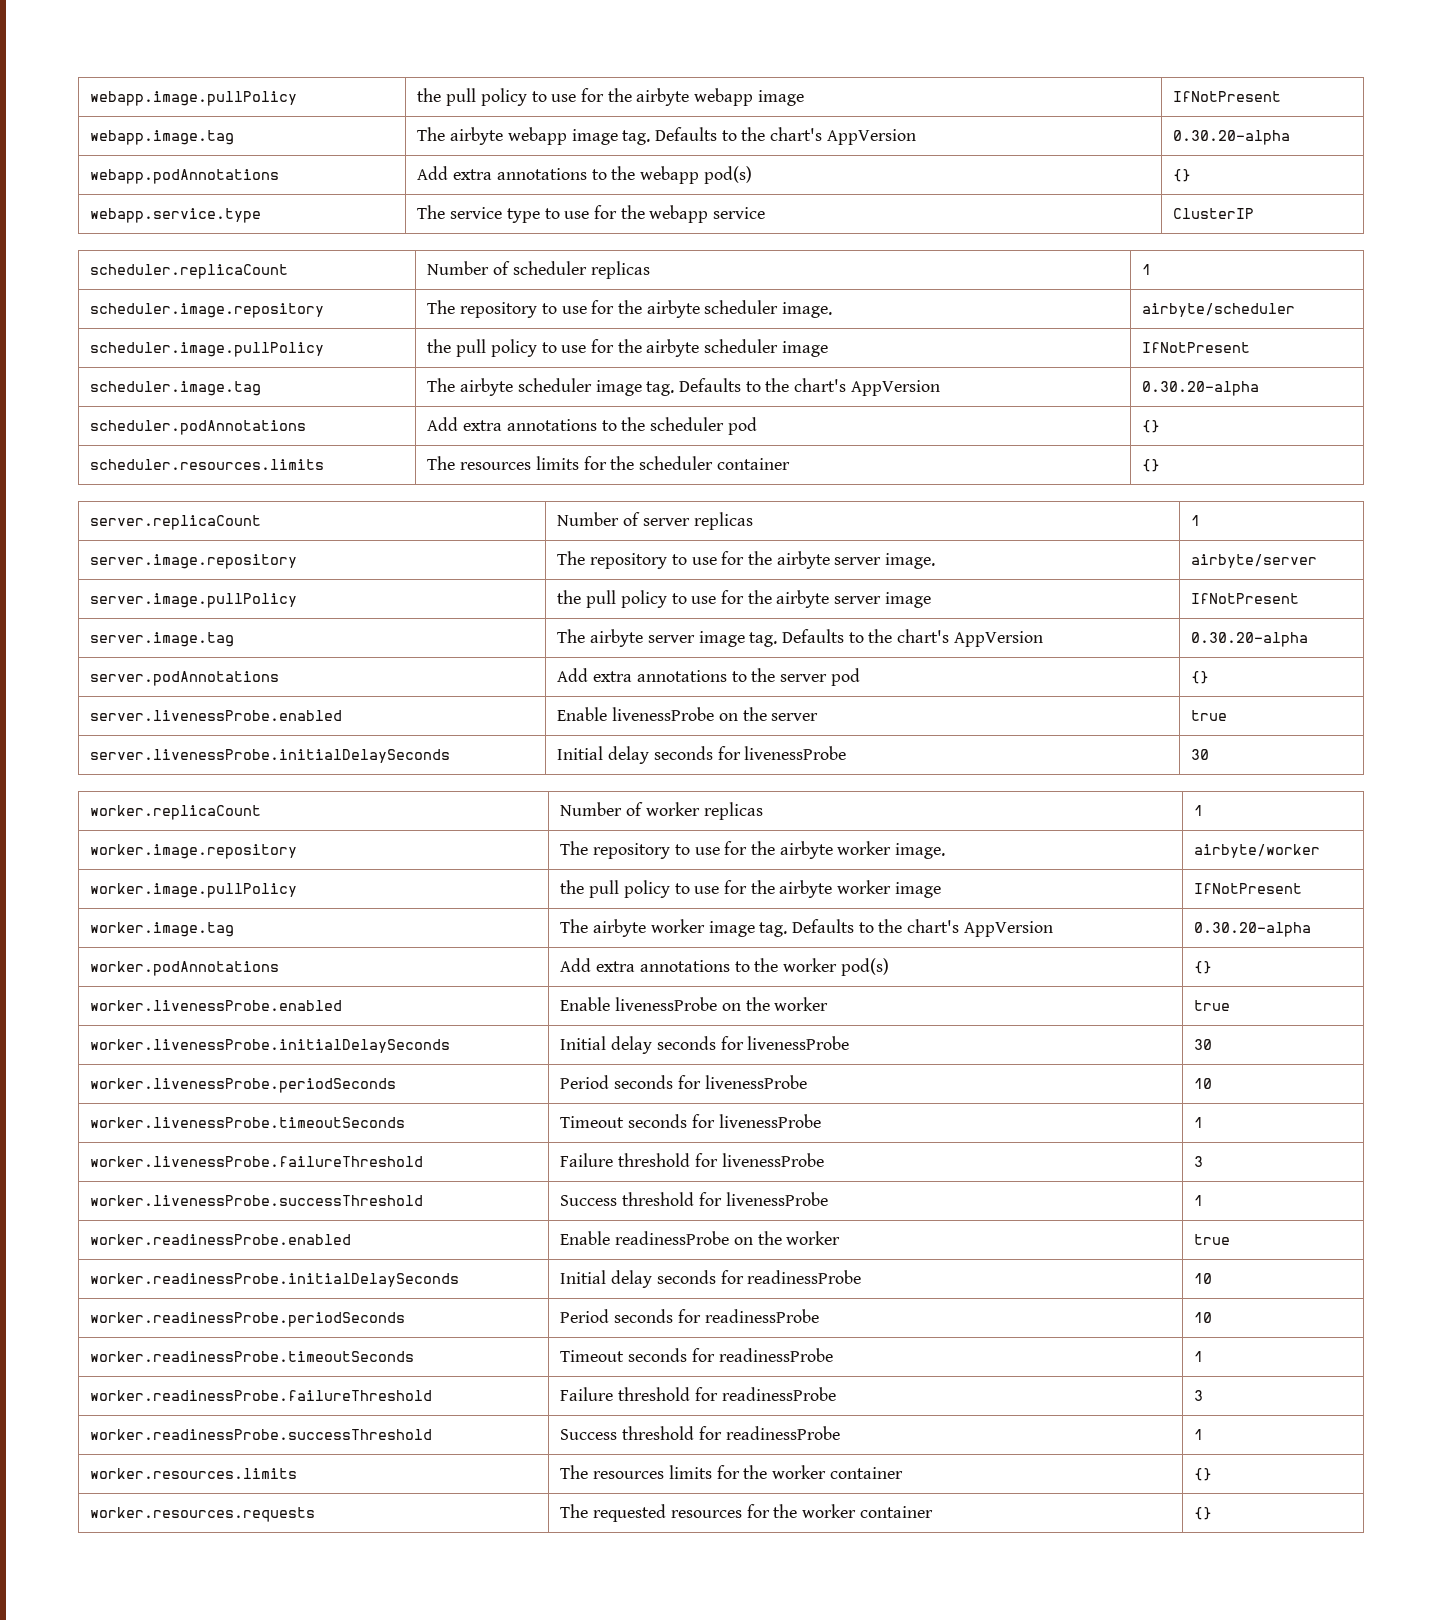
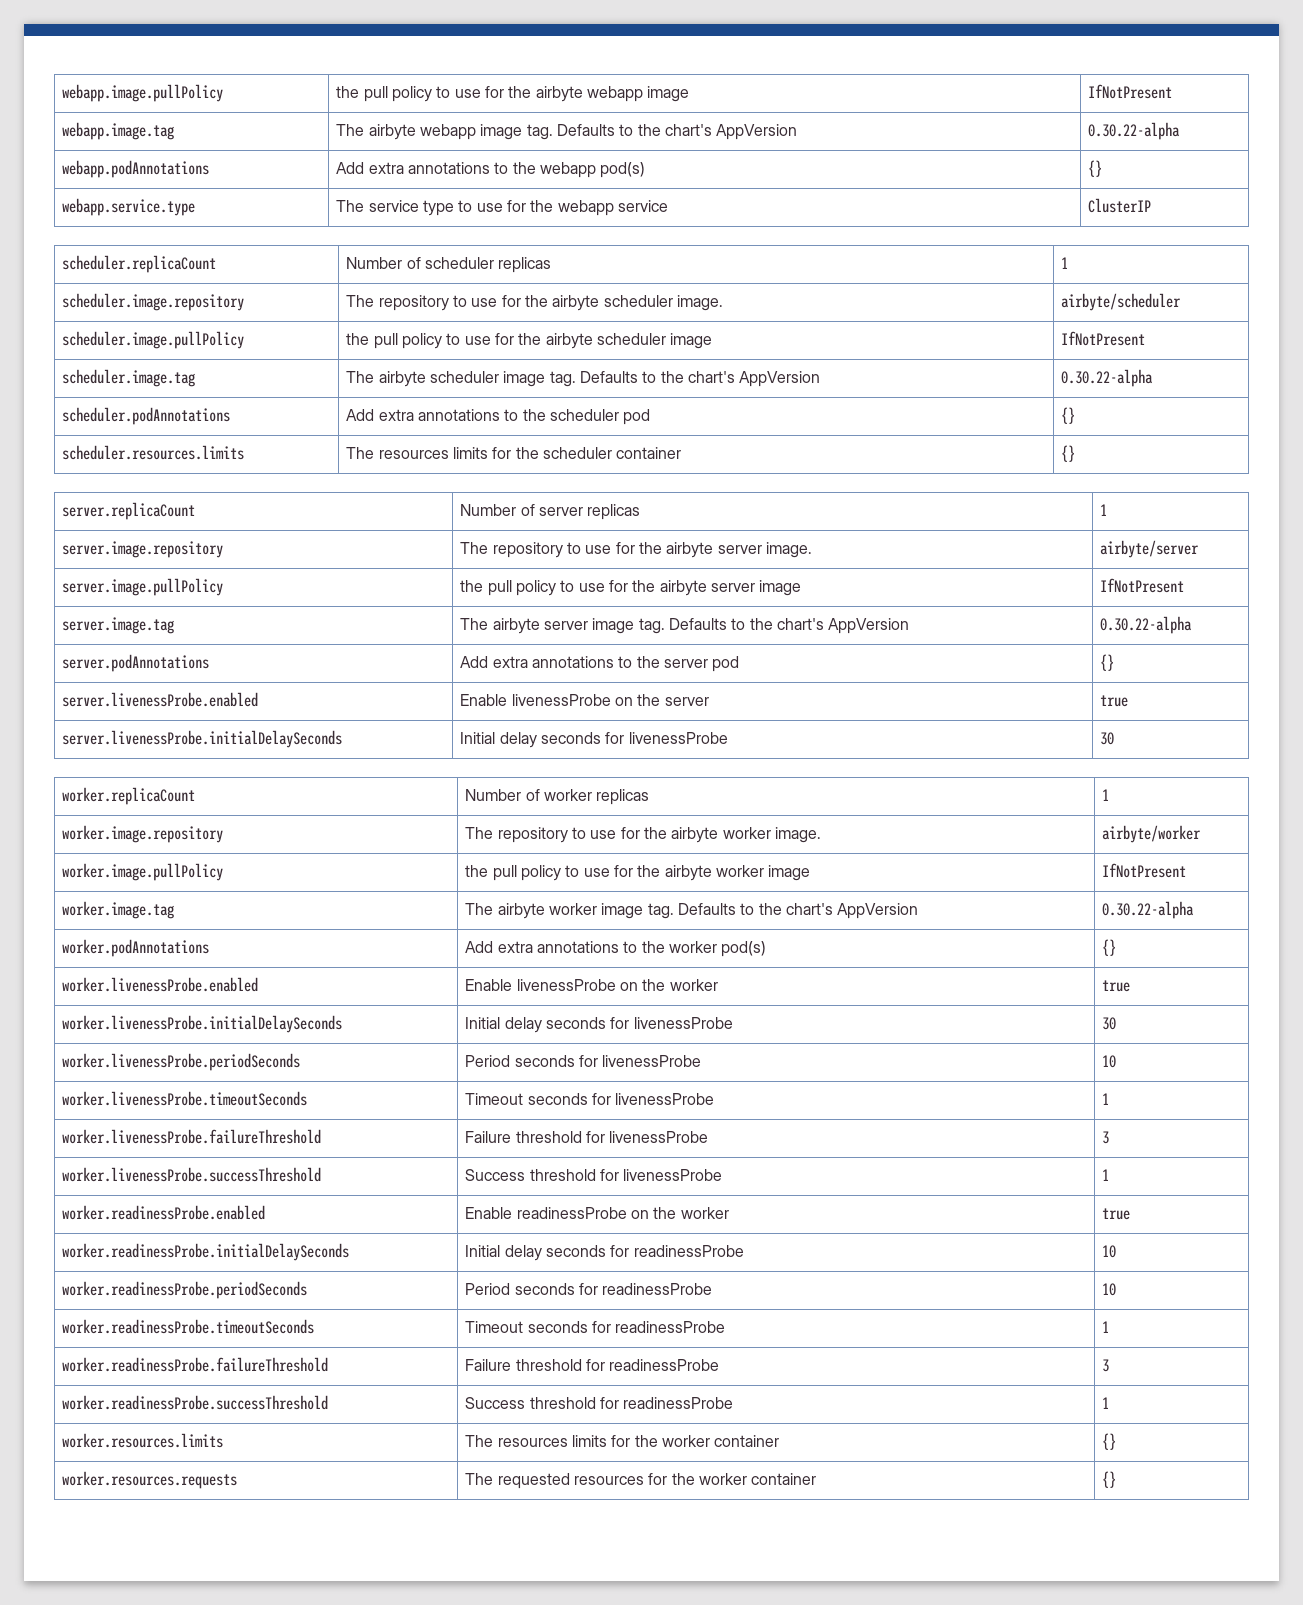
- webapp.image.tag | The airbyte webapp image tag. Defaults to the chart's AppVersion | 0.30.20-alpha
+ webapp.image.tag | The airbyte webapp image tag. Defaults to the chart's AppVersion | 0.30.22-alpha
- scheduler.image.tag | The airbyte scheduler image tag. Defaults to the chart's AppVersion | 0.30.20-alpha
+ scheduler.image.tag | The airbyte scheduler image tag. Defaults to the chart's AppVersion | 0.30.22-alpha
- server.image.tag | The airbyte server image tag. Defaults to the chart's AppVersion | 0.30.20-alpha
+ server.image.tag | The airbyte server image tag. Defaults to the chart's AppVersion | 0.30.22-alpha
- worker.image.tag | The airbyte worker image tag. Defaults to the chart's AppVersion | 0.30.20-alpha
+ worker.image.tag | The airbyte worker image tag. Defaults to the chart's AppVersion | 0.30.22-alpha

